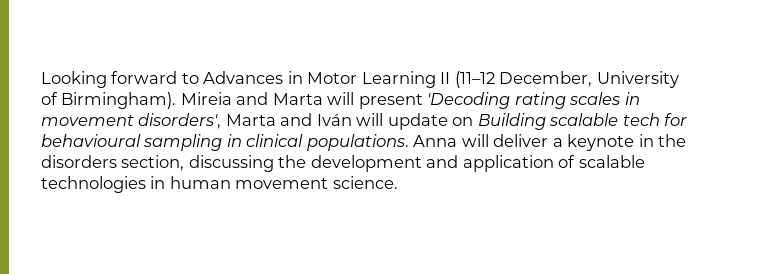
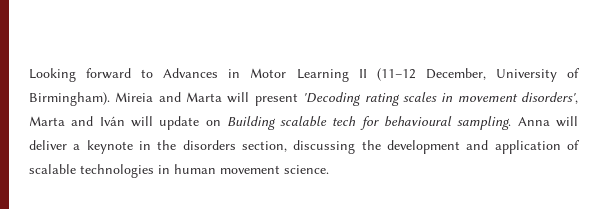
- Mireia and Marta will present 'Decoding rating scales in movement disorders', Marta and Iván will update on Building scalable tech for behavioural sampling in clinical populations.
+ Mireia and Marta will present 'Decoding rating scales in movement disorders', Marta and Iván will update on Building scalable tech for behavioural sampling.

